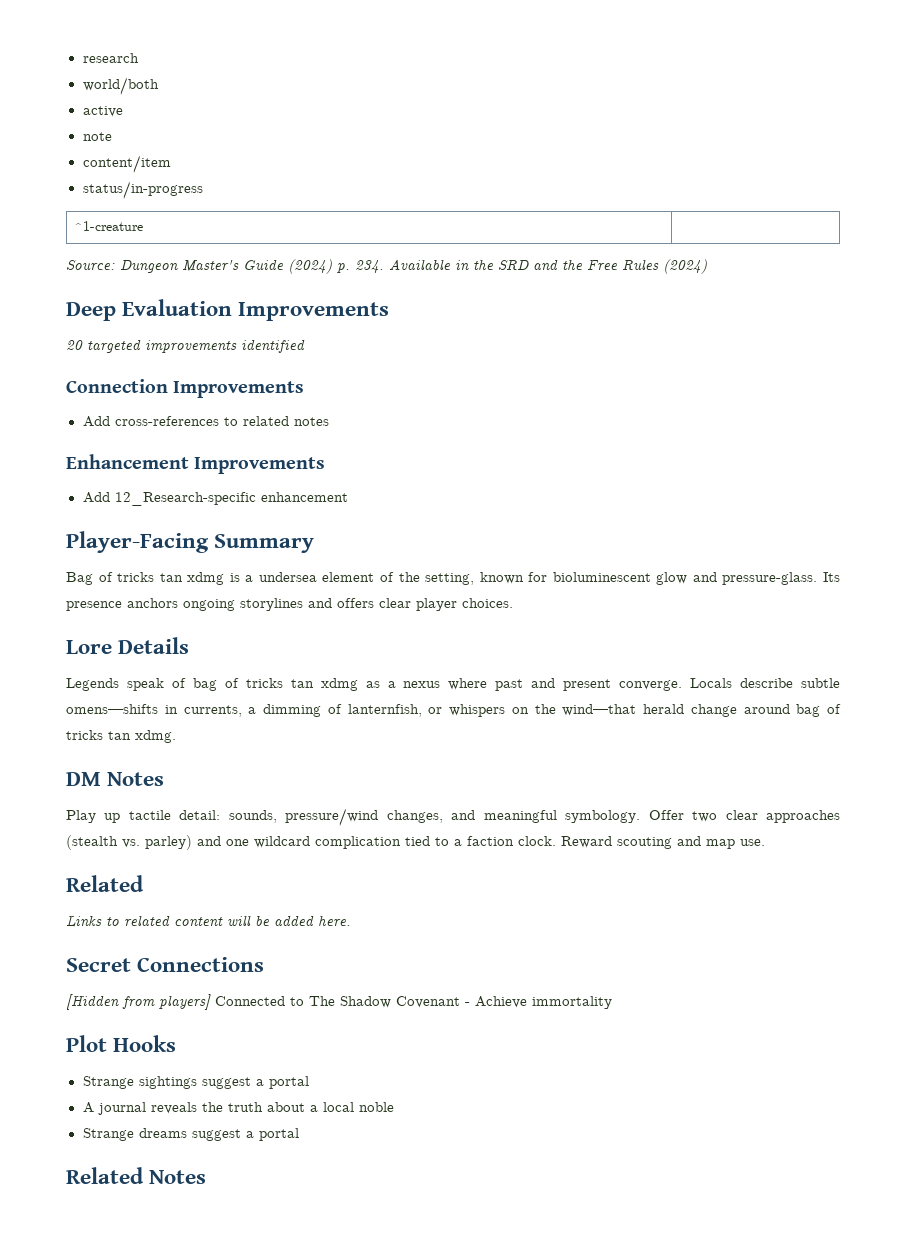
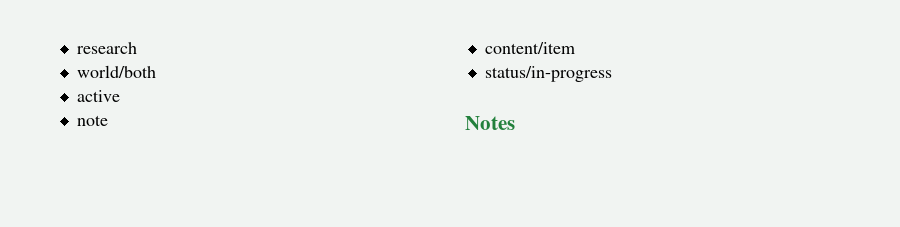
- ^1-creature |
- Source: Dungeon Master's Guide (2024) p. 234. Available in the SRD and the Free Rules (2024)
- Deep Evaluation Improvements
- 20 targeted improvements identified
- Connection Improvements
- Add cross-references to related notes
- Enhancement Improvements
- Add 12_Research-specific enhancement
- Player-Facing Summary
- Bag of tricks tan xdmg is a undersea element of the setting, known for bioluminescent glow and pressure-glass. Its presence anchors ongoing storylines and offers clear player choices.
- Lore Details
- Legends speak of bag of tricks tan xdmg as a nexus where past and present converge. Locals describe subtle omens—shifts in currents, a dimming of lanternfish, or whispers on the wind—that herald change around bag of tricks tan xdmg.
- DM Notes
- Play up tactile detail: sounds, pressure/wind changes, and meaningful symbology. Offer two clear approaches (stealth vs. parley) and one wildcard complication tied to a faction clock. Reward scouting and map use.
- Related
- Links to related content will be added here.
- Secret Connections
- [Hidden from players] Connected to The Shadow Covenant - Achieve immortality
- Plot Hooks
- Strange sightings suggest a portal
- A journal reveals the truth about a local noble
- Strange dreams suggest a portal
- Related Notes
+ Notes

